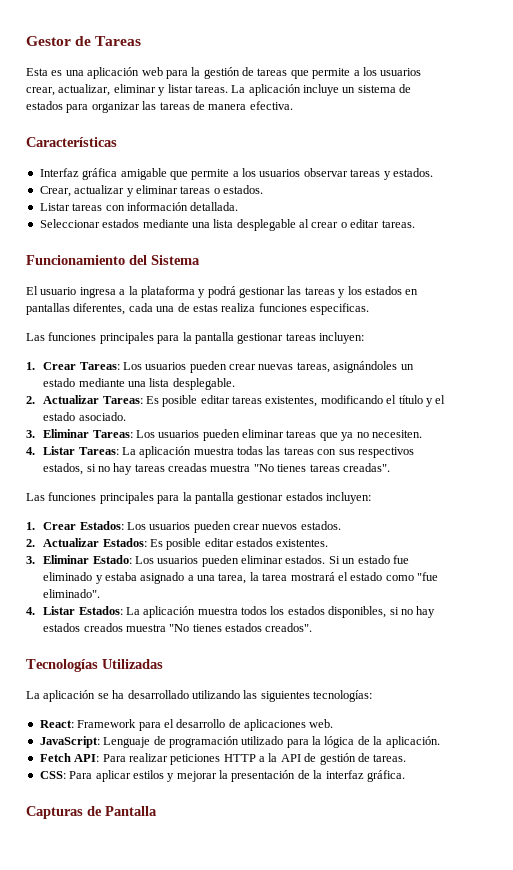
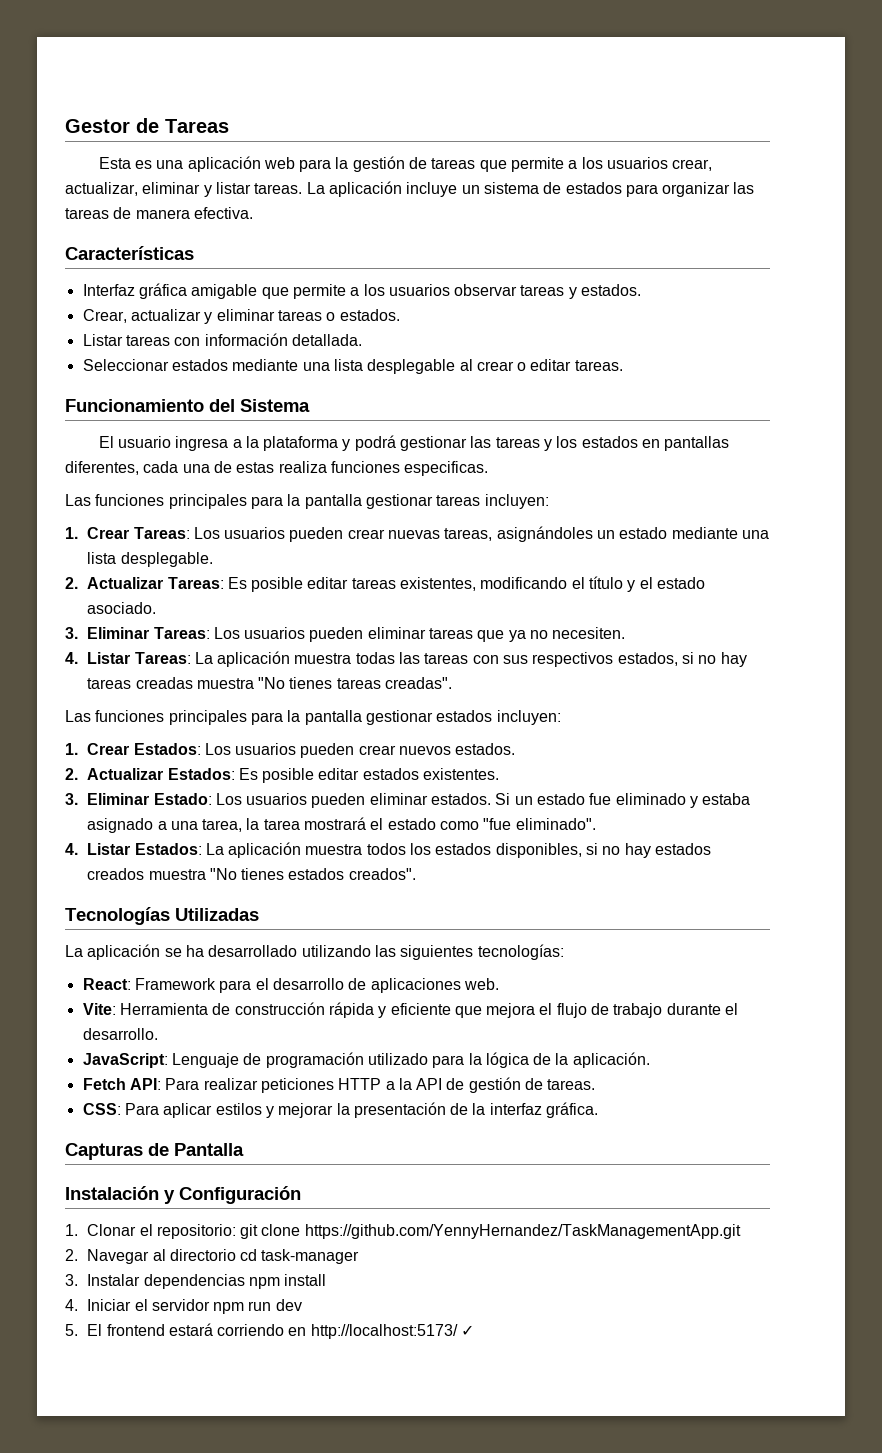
+ Vite: Herramienta de construcción rápida y eficiente que mejora el flujo de trabajo durante el desarrollo.
+ Instalación y Configuración
+ 1. Clonar el repositorio: git clone https://github.com/YennyHernandez/TaskManagementApp.git
+ 2. Navegar al directorio cd task-manager
+ 3. Instalar dependencias npm install
+ 4. Iniciar el servidor npm run dev
+ 5. El frontend estará corriendo en http://localhost:5173/ ✓

